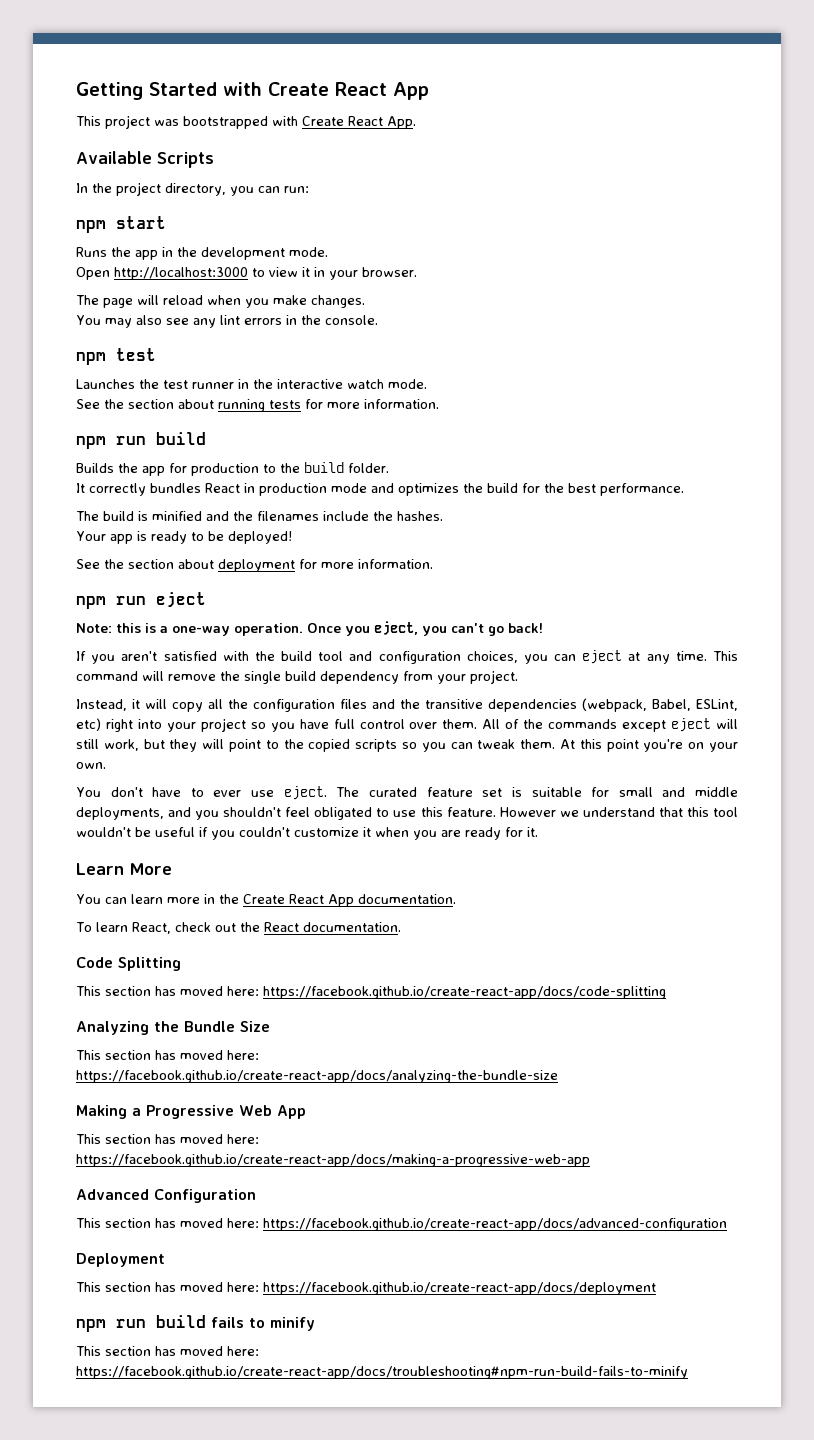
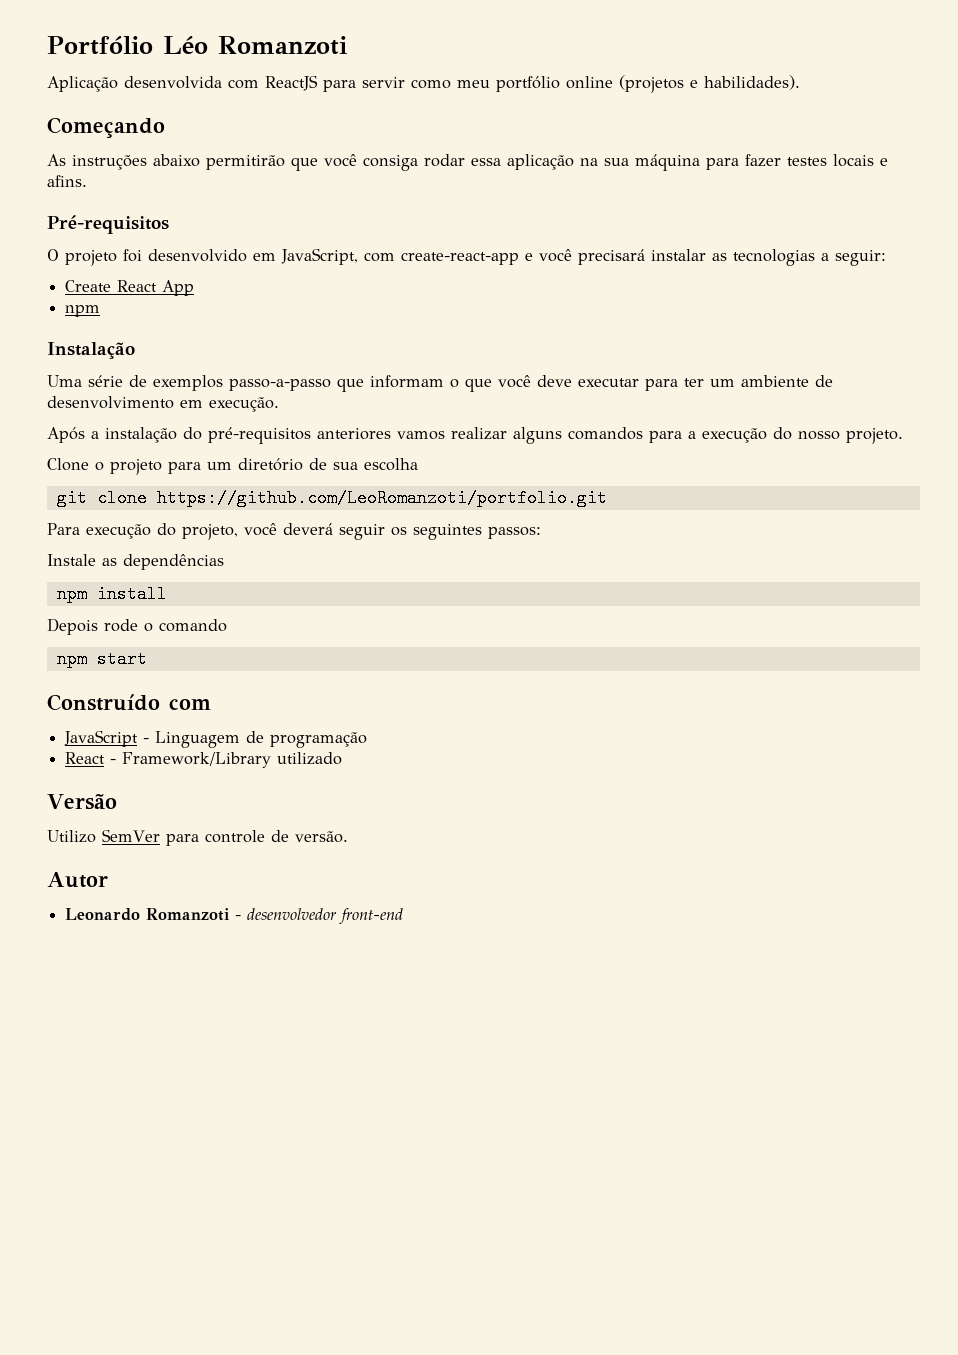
- Getting Started with Create React App
- This project was bootstrapped with Create React App.
- Available Scripts
- In the project directory, you can run:
+ Portfólio Léo Romanzoti
+ Aplicação desenvolvida com ReactJS para servir como meu portfólio online (projetos e habilidades).
+ Começando
+ As instruções abaixo permitirão que você consiga rodar essa aplicação na sua máquina para fazer testes locais e afins.
+ Pré-requisitos
+ O projeto foi desenvolvido em JavaScript, com create-react-app e você precisará instalar as tecnologias a seguir:
+ Create React App
+ npm
+ Instalação
+ Uma série de exemplos passo-a-passo que informam o que você deve executar para ter um ambiente de desenvolvimento em execução.
+ Após a instalação do pré-requisitos anteriores vamos realizar alguns comandos para a execução do nosso projeto.
+ Clone o projeto para um diretório de sua escolha
+ git clone https://github.com/LeoRomanzoti/portfolio.git
+ Para execução do projeto, você deverá seguir os seguintes passos:
+ Instale as dependências
+ npm install
+ Depois rode o comando
  npm start
- Runs the app in the development mode.
- Open http://localhost:3000 to view it in your browser.
- The page will reload when you make changes.
- You may also see any lint errors in the console.
- npm test
- Launches the test runner in the interactive watch mode.
- See the section about running tests for more information.
- npm run build
- Builds the app for production to the build folder.
- It correctly bundles React in production mode and optimizes the build for the best performance.
- The build is minified and the filenames include the hashes.
- Your app is ready to be deployed!
- See the section about deployment for more information.
- npm run eject
- Note: this is a one-way operation. Once you eject, you can't go back!
- If you aren't satisfied with the build tool and configuration choices, you can eject at any time. This command will remove the single build dependency from your project.
- Instead, it will copy all the configuration files and the transitive dependencies (webpack, Babel, ESLint, etc) right into your project so you have full control over them. All of the commands except eject will still work, but they will point to the copied scripts so you can tweak them. At this point you're on your own.
- You don't have to ever use eject. The curated feature set is suitable for small and middle deployments, and you shouldn't feel obligated to use this feature. However we understand that this tool wouldn't be useful if you couldn't customize it when you are ready for it.
- Learn More
- You can learn more in the Create React App documentation.
- To learn React, check out the React documentation.
- Code Splitting
- This section has moved here: https://facebook.github.io/create-react-app/docs/code-splitting
- Analyzing the Bundle Size
- This section has moved here: https://facebook.github.io/create-react-app/docs/analyzing-the-bundle-size
- Making a Progressive Web App
- This section has moved here: https://facebook.github.io/create-react-app/docs/making-a-progressive-web-app
- Advanced Configuration
- This section has moved here: https://facebook.github.io/create-react-app/docs/advanced-configuration
- Deployment
- This section has moved here: https://facebook.github.io/create-react-app/docs/deployment
- npm run build fails to minify
- This section has moved here: https://facebook.github.io/create-react-app/docs/troubleshooting#npm-run-build-fails-to-minify
+ Construído com
+ JavaScript - Linguagem de programação
+ React - Framework/Library utilizado
+ Versão
+ Utilizo SemVer para controle de versão.
+ Autor
+ Leonardo Romanzoti - desenvolvedor front-end

